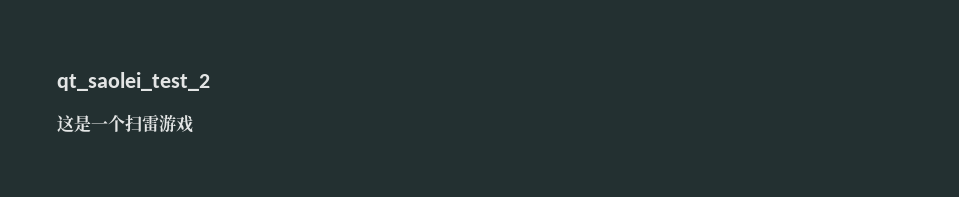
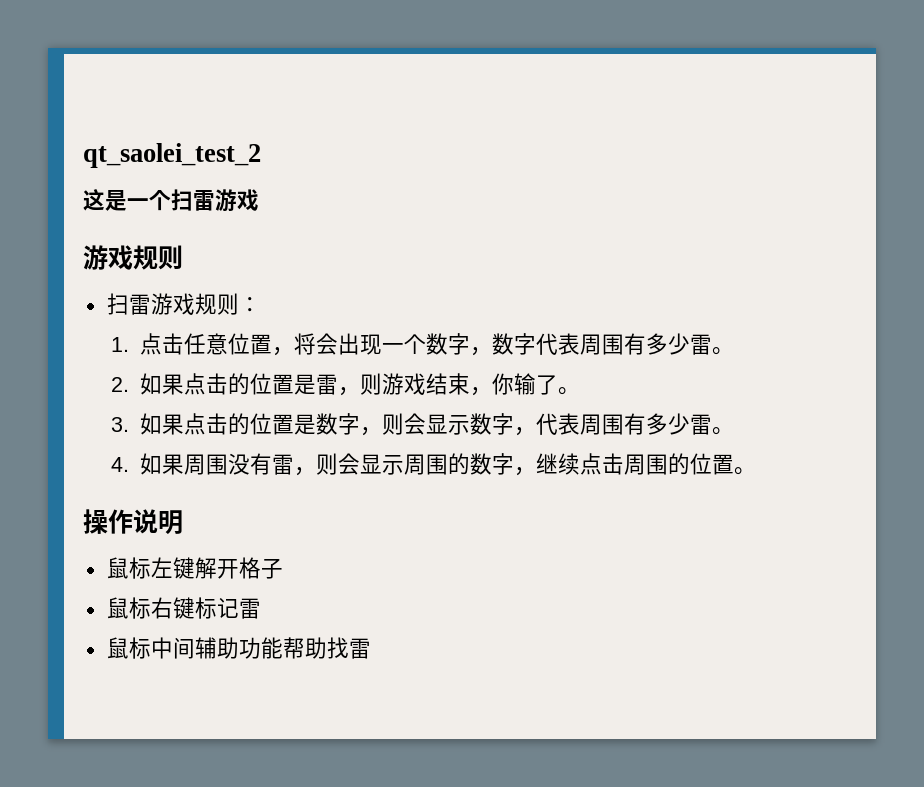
  这是一个扫雷游戏
+ 游戏规则
+ 扫雷游戏规则：
+ 1.点击任意位置，将会出现一个数字，数字代表周围有多少雷。
+ 2.如果点击的位置是雷，则游戏结束，你输了。
+ 3.如果点击的位置是数字，则会显示数字，代表周围有多少雷。
+ 4.如果周围没有雷，则会显示周围的数字，继续点击周围的位置。
+ 操作说明
+ 鼠标左键解开格子
+ 鼠标右键标记雷
+ 鼠标中间辅助功能帮助找雷

